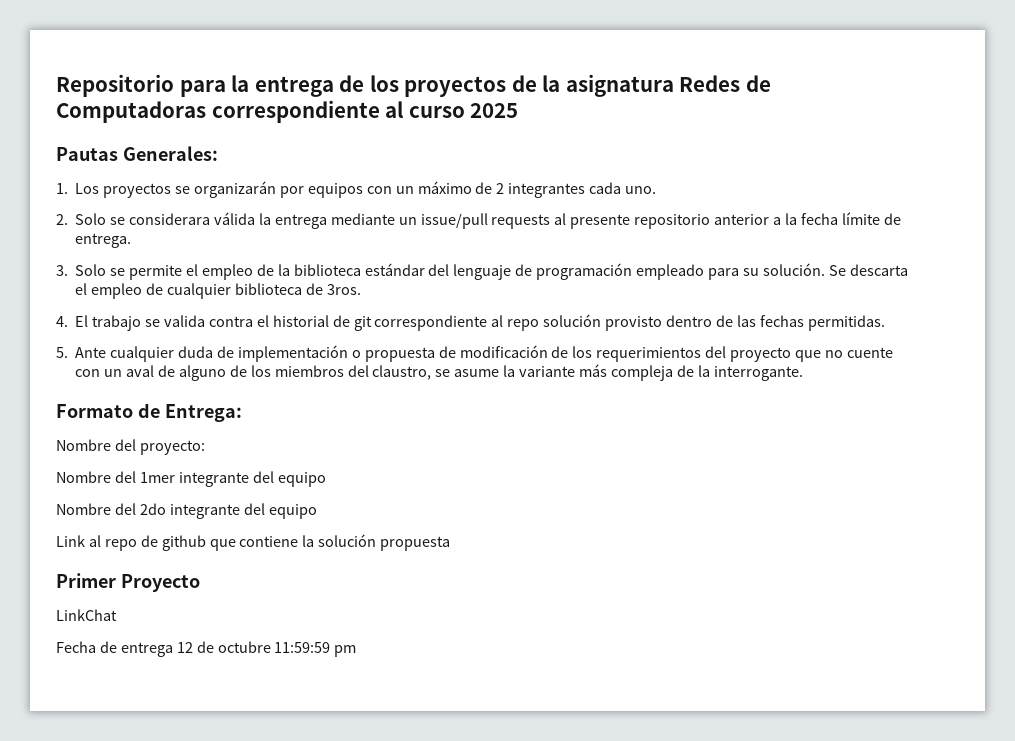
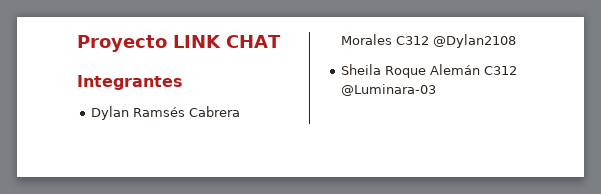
- Repositorio para la entrega de los proyectos de la asignatura Redes de Computadoras correspondiente al curso 2025
- Pautas Generales:
- 1. Los proyectos se organizarán por equipos con un máximo de 2 integrantes cada uno.
- 2. Solo se considerara válida la entrega mediante un issue/pull requests al presente repositorio anterior a la fecha límite de entrega.
- 3. Solo se permite el empleo de la biblioteca estándar del lenguaje de programación empleado para su solución. Se descarta el empleo de cualquier biblioteca de 3ros.
- 4. El trabajo se valida contra el historial de git correspondiente al repo solución provisto dentro de las fechas permitidas.
- 5. Ante cualquier duda de implementación o propuesta de modificación de los requerimientos del proyecto que no cuente con un aval de alguno de los miembros del claustro, se asume la variante más compleja de la interrogante.
- Formato de Entrega:
- Nombre del proyecto:
- Nombre del 1mer integrante del equipo
- Nombre del 2do integrante del equipo
- Link al repo de github que contiene la solución propuesta
- Primer Proyecto
- LinkChat
- Fecha de entrega 12 de octubre 11:59:59 pm
+ Proyecto LINK CHAT
+ Integrantes
+ Dylan Ramsés Cabrera Morales C312 @Dylan2108
+ Sheila Roque Alemán C312 @Luminara-03

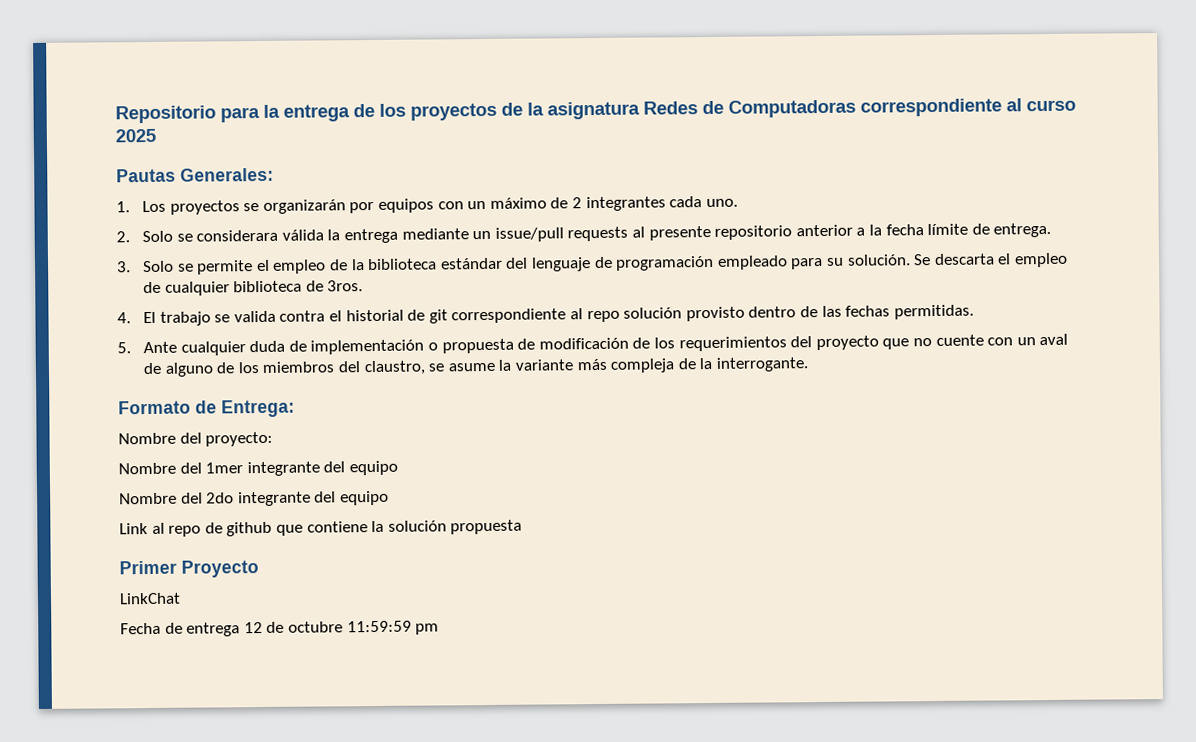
- Proyecto LINK CHAT
- Integrantes
- Dylan Ramsés Cabrera Morales C312 @Dylan2108
- Sheila Roque Alemán C312 @Luminara-03
+ Repositorio para la entrega de los proyectos de la asignatura Redes de Computadoras correspondiente al curso 2025
+ Pautas Generales:
+ 1. Los proyectos se organizarán por equipos con un máximo de 2 integrantes cada uno.
+ 2. Solo se considerara válida la entrega mediante un issue/pull requests al presente repositorio anterior a la fecha límite de entrega.
+ 3. Solo se permite el empleo de la biblioteca estándar del lenguaje de programación empleado para su solución. Se descarta el empleo de cualquier biblioteca de 3ros.
+ 4. El trabajo se valida contra el historial de git correspondiente al repo solución provisto dentro de las fechas permitidas.
+ 5. Ante cualquier duda de implementación o propuesta de modificación de los requerimientos del proyecto que no cuente con un aval de alguno de los miembros del claustro, se asume la variante más compleja de la interrogante.
+ Formato de Entrega:
+ Nombre del proyecto:
+ Nombre del 1mer integrante del equipo
+ Nombre del 2do integrante del equipo
+ Link al repo de github que contiene la solución propuesta
+ Primer Proyecto
+ LinkChat
+ Fecha de entrega 12 de octubre 11:59:59 pm

